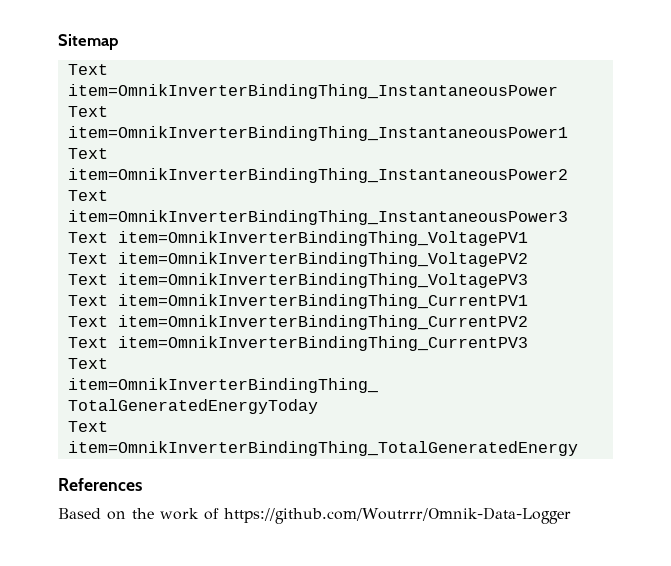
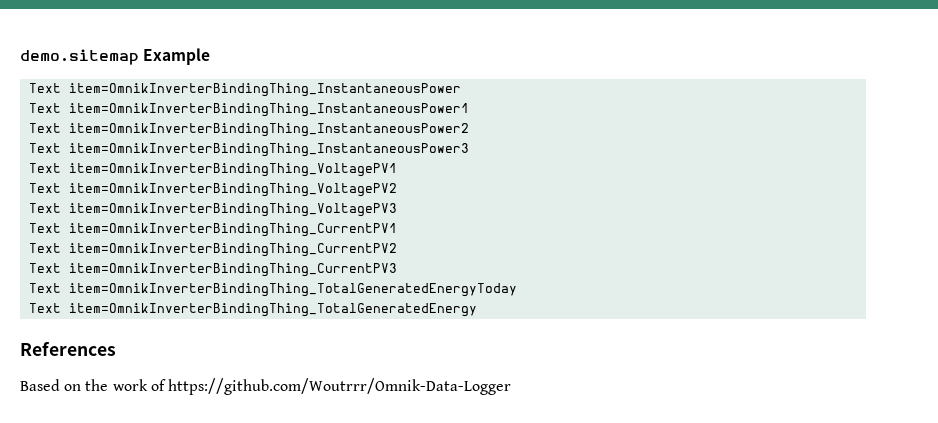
- Sitemap
+ demo.sitemap Example

